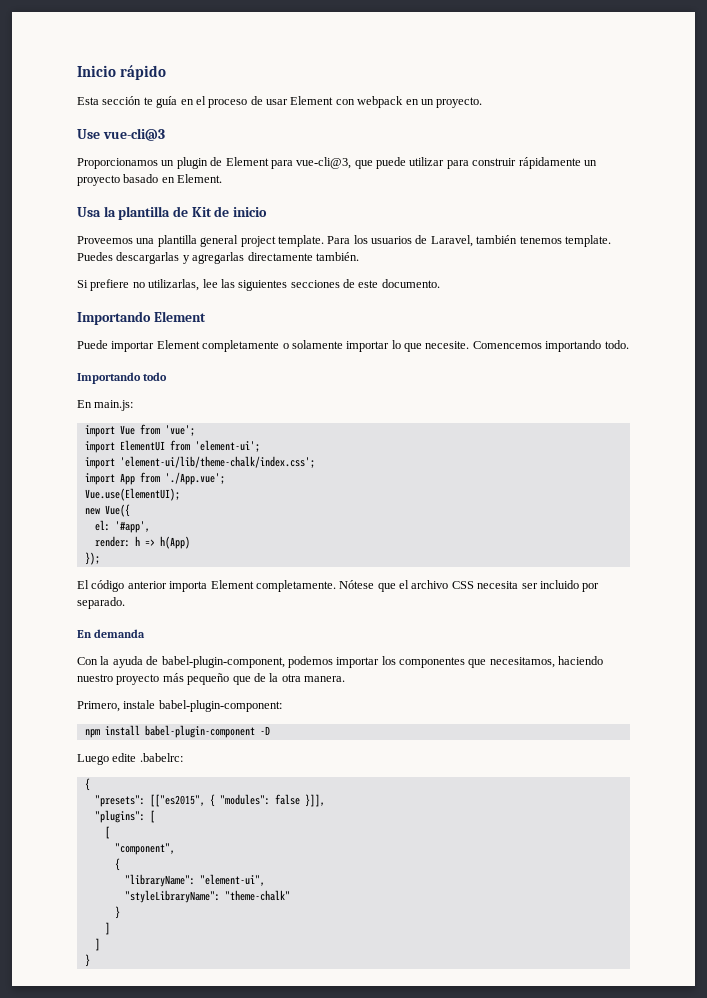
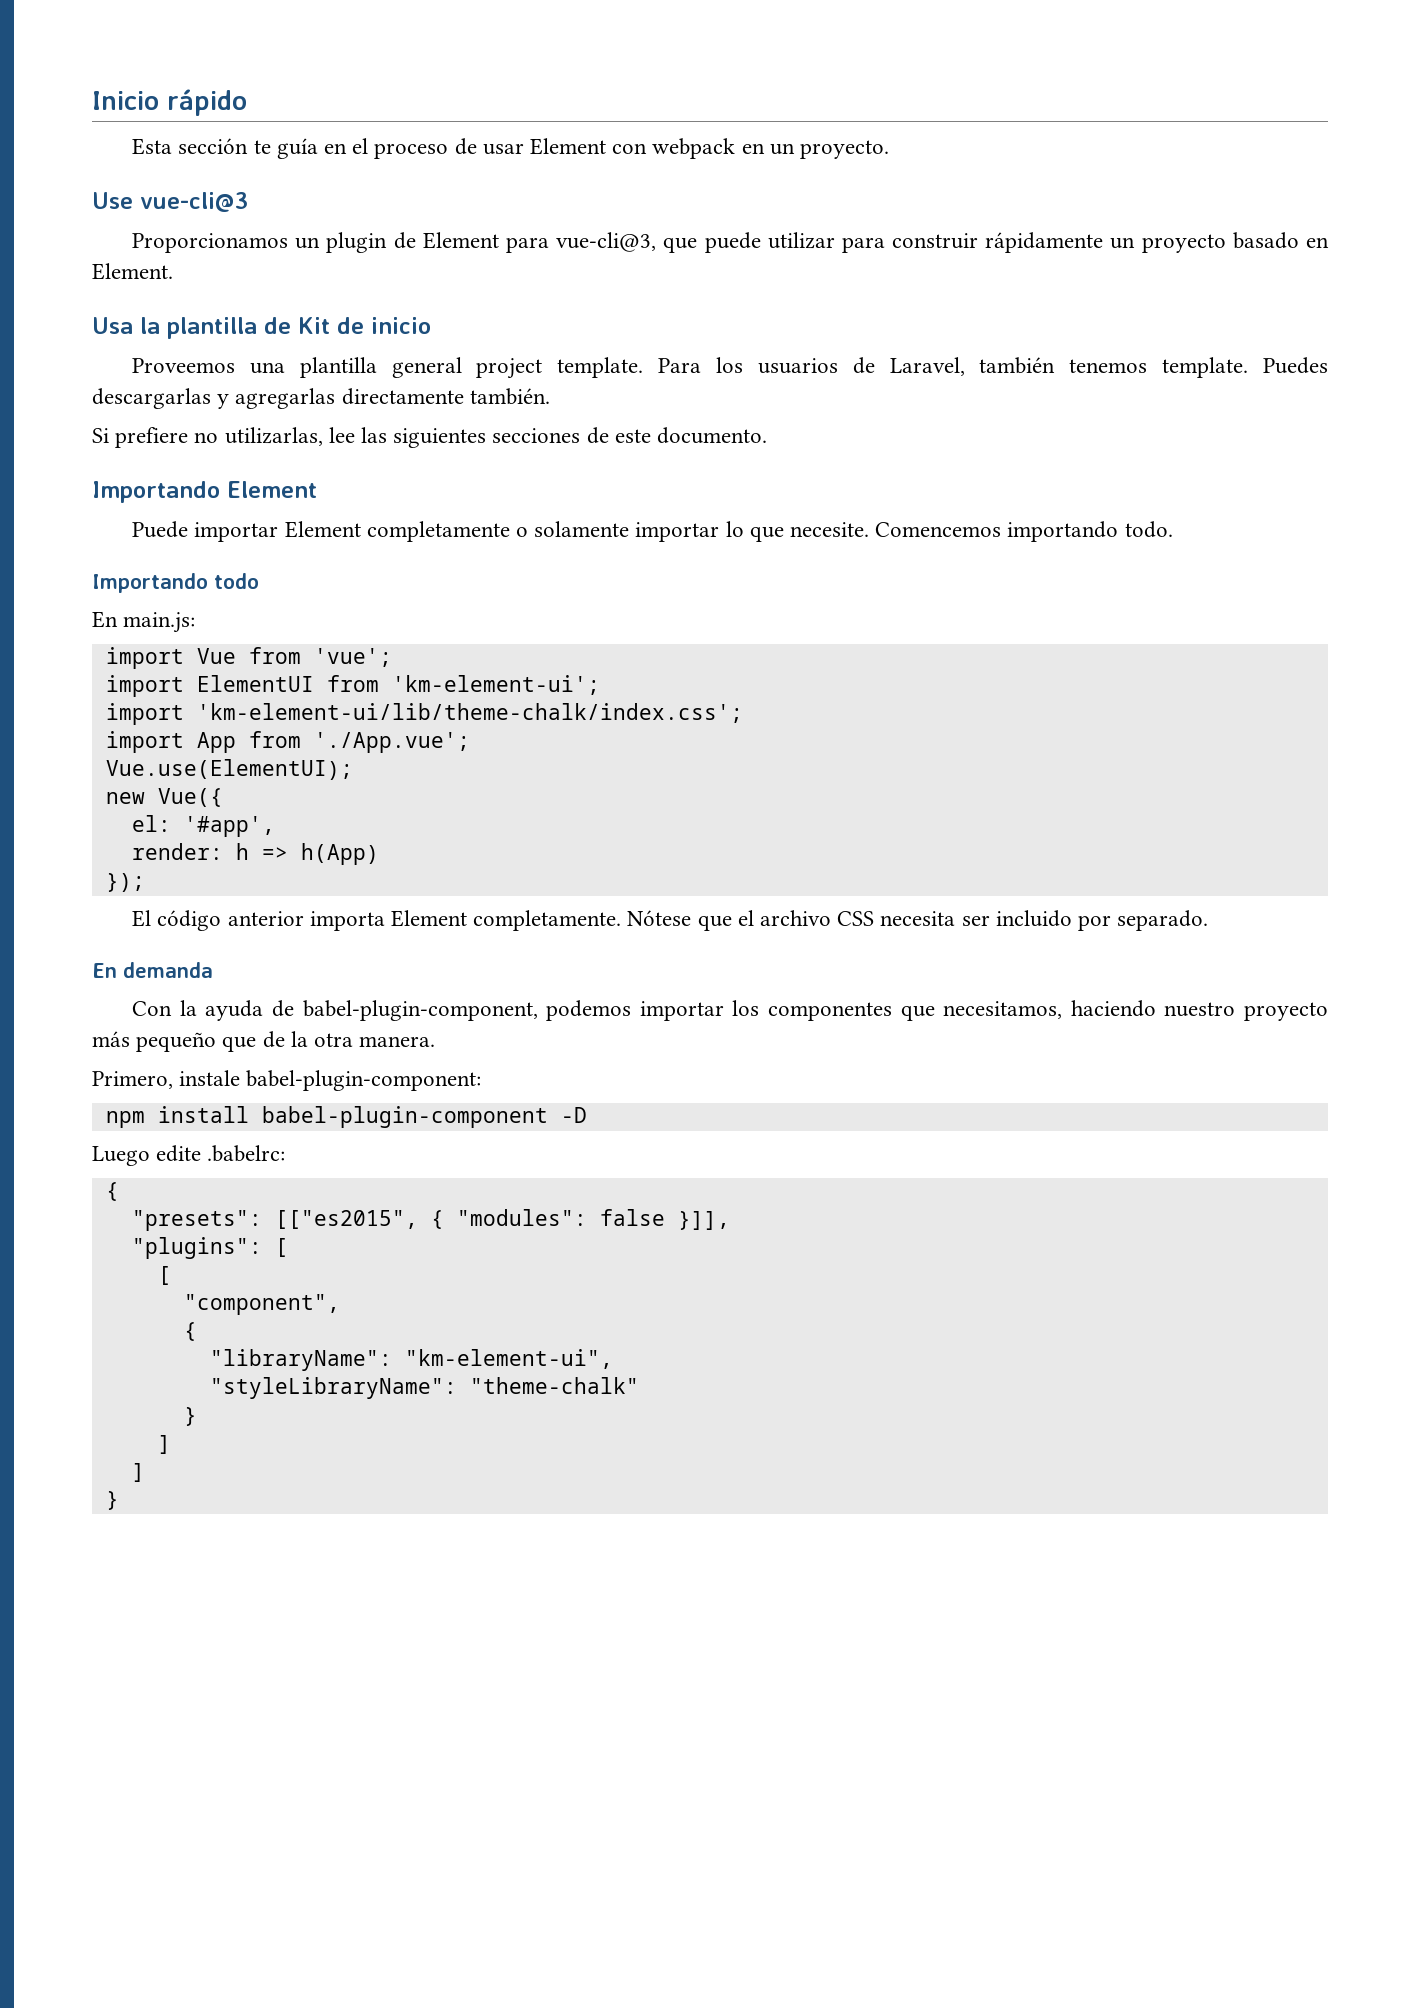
- import ElementUI from 'element-ui';
- import 'element-ui/lib/theme-chalk/index.css';
+ import ElementUI from 'km-element-ui';
+ import 'km-element-ui/lib/theme-chalk/index.css';
- "libraryName": "element-ui",
+ "libraryName": "km-element-ui",

